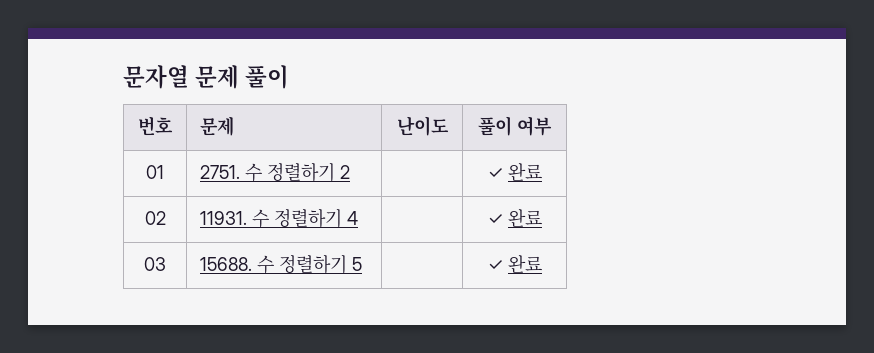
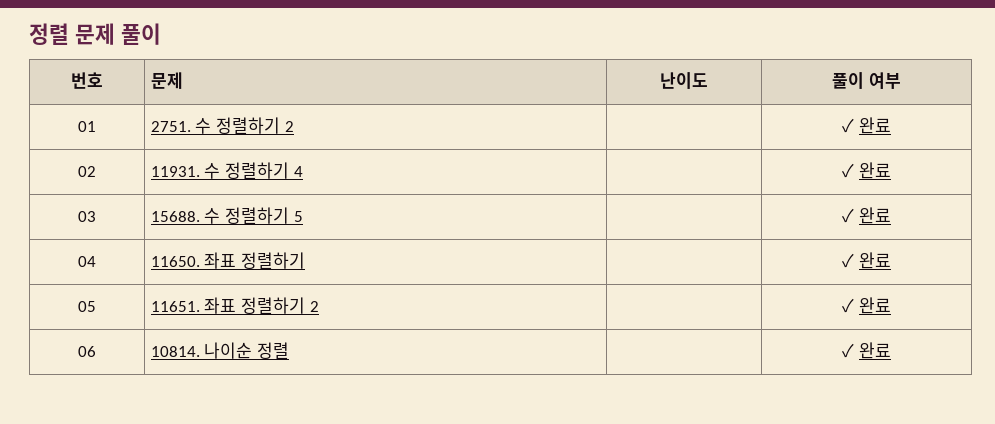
- 문자열 문제 풀이
+ 정렬 문제 풀이
+ 04 | 11650. 좌표 정렬하기 | | ✓ 완료
+ 05 | 11651. 좌표 정렬하기 2 | | ✓ 완료
+ 06 | 10814. 나이순 정렬 | | ✓ 완료

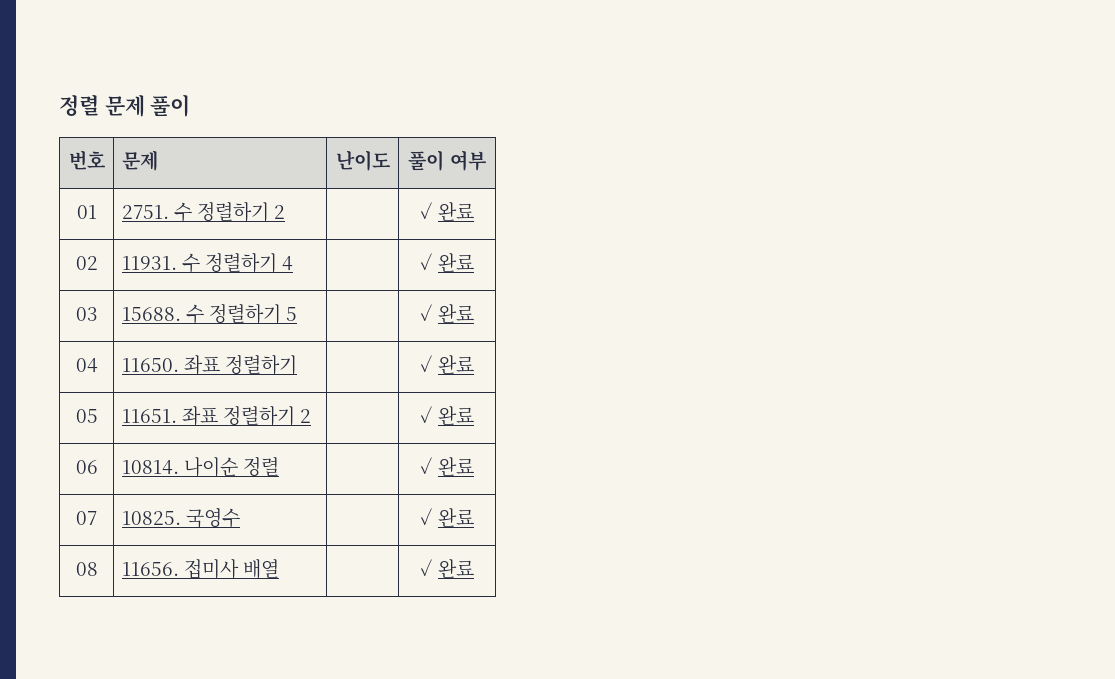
+ 07 | 10825. 국영수 | | ✓ 완료
+ 08 | 11656. 접미사 배열 | | ✓ 완료

